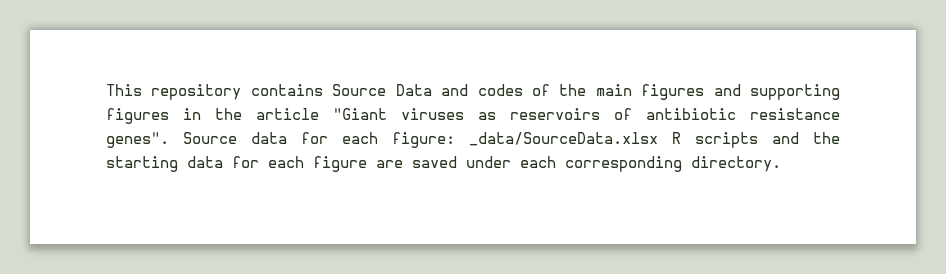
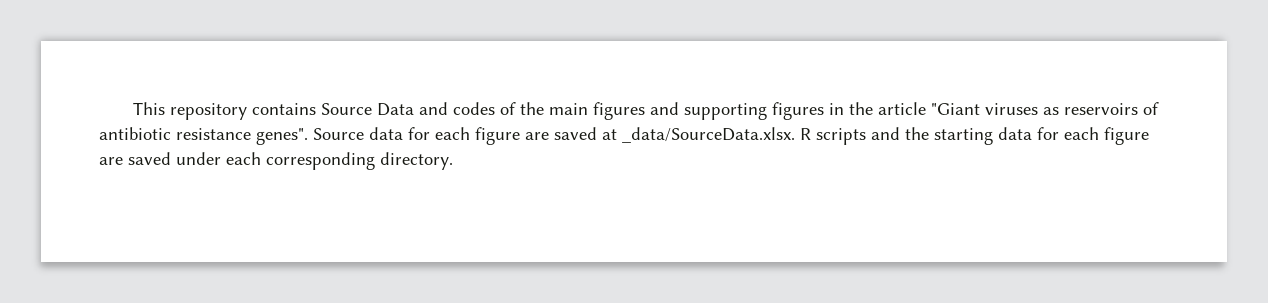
- Source data for each figure: _data/SourceData.xlsx R scripts and the starting data for each figure are saved under each corresponding directory.
+ Source data for each figure are saved at _data/SourceData.xlsx. R scripts and the starting data for each figure are saved under each corresponding directory.

